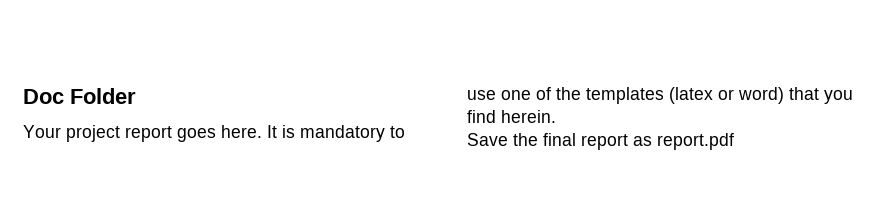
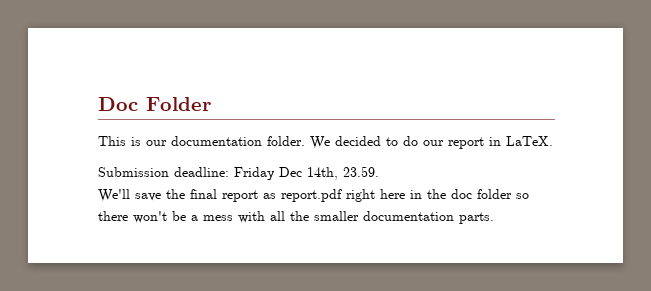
- Your project report goes here. It is mandatory to use one of the templates (latex or word) that you find herein.
- Save the final report as report.pdf
+ This is our documentation folder. We decided to do our report in LaTeX.
+ Submission deadline: Friday Dec 14th, 23.59.
+ We'll save the final report as report.pdf right here in the doc folder so there won't be a mess with all the smaller documentation parts.

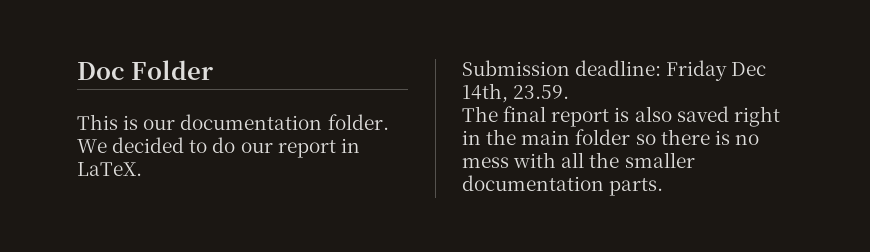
- We'll save the final report as report.pdf right here in the doc folder so there won't be a mess with all the smaller documentation parts.
+ The final report is also saved right in the main folder so there is no mess with all the smaller documentation parts.

